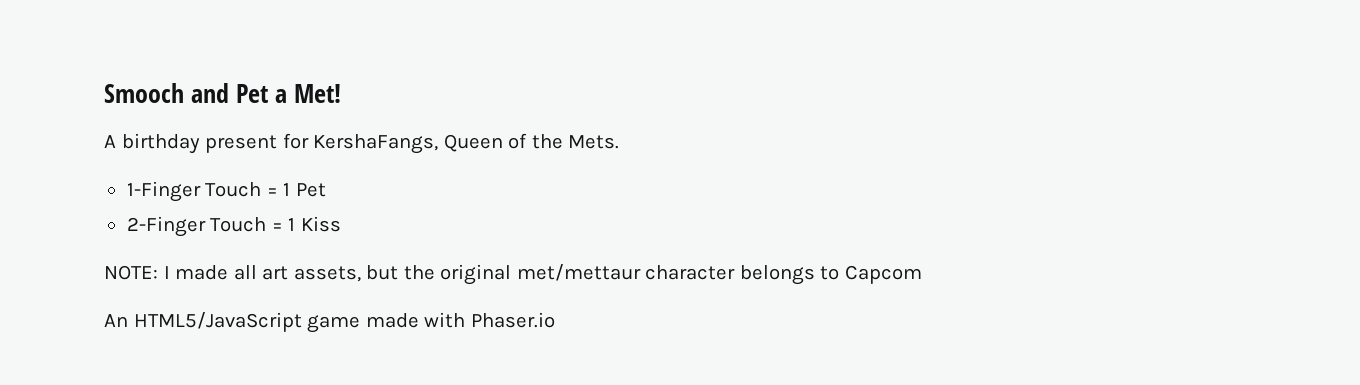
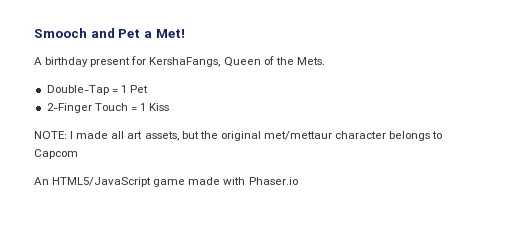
- 1-Finger Touch = 1 Pet
+ Double-Tap = 1 Pet

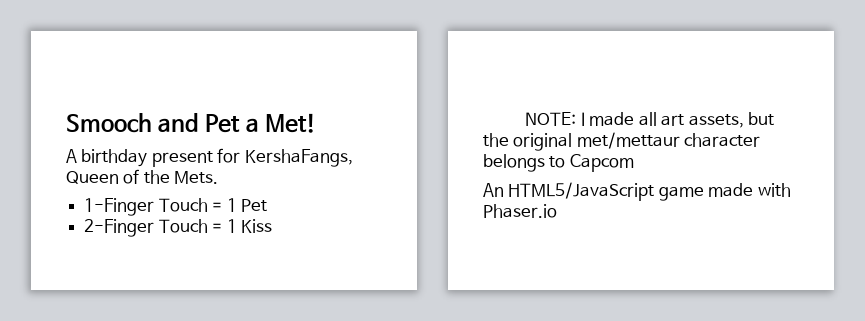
- Double-Tap = 1 Pet
+ 1-Finger Touch = 1 Pet

